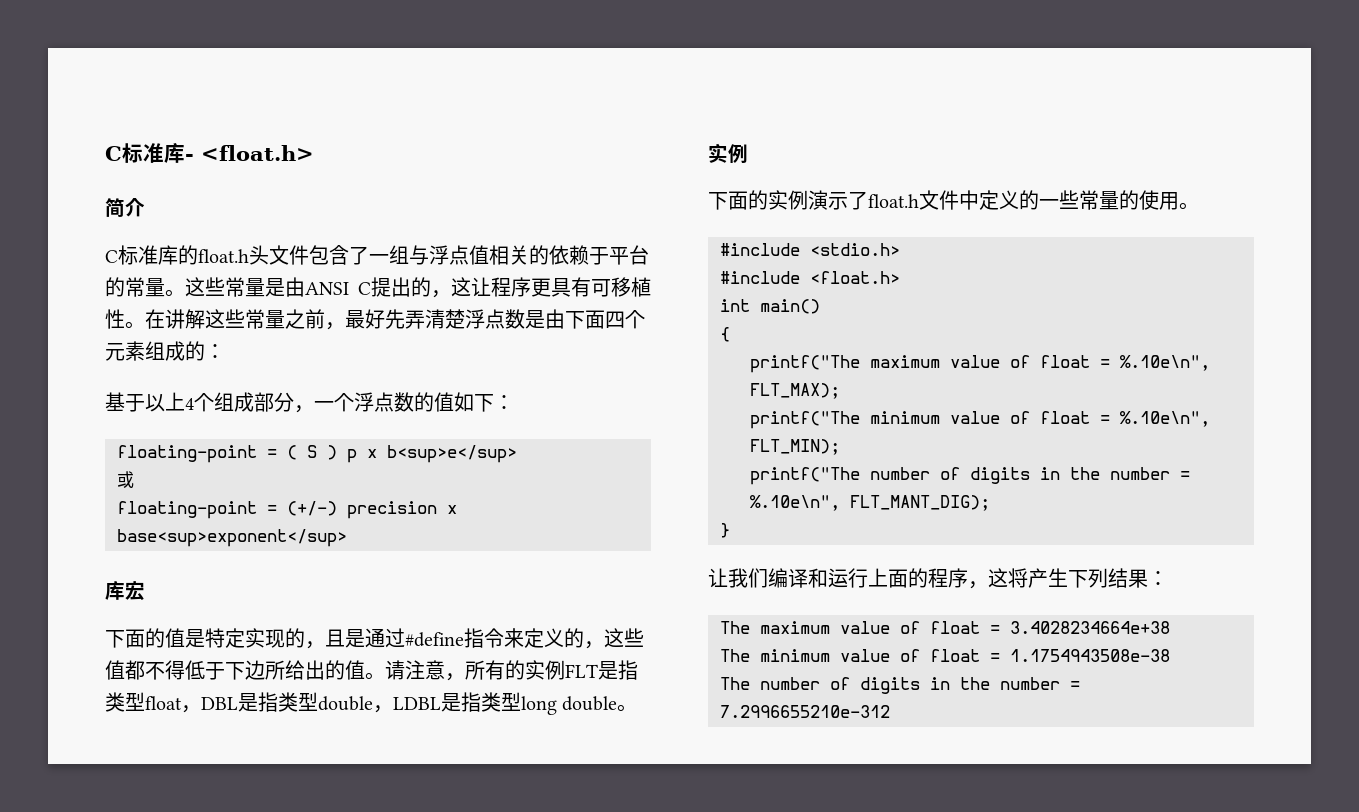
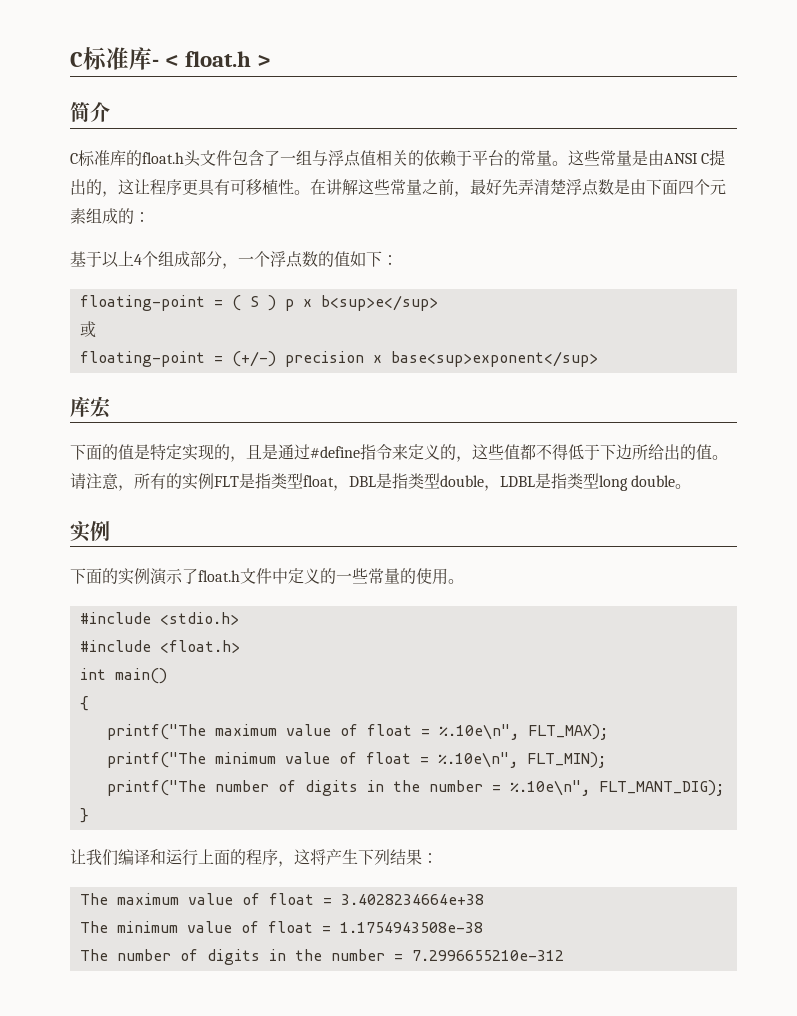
- C标准库- <float.h>
+ C标准库- < float.h >

